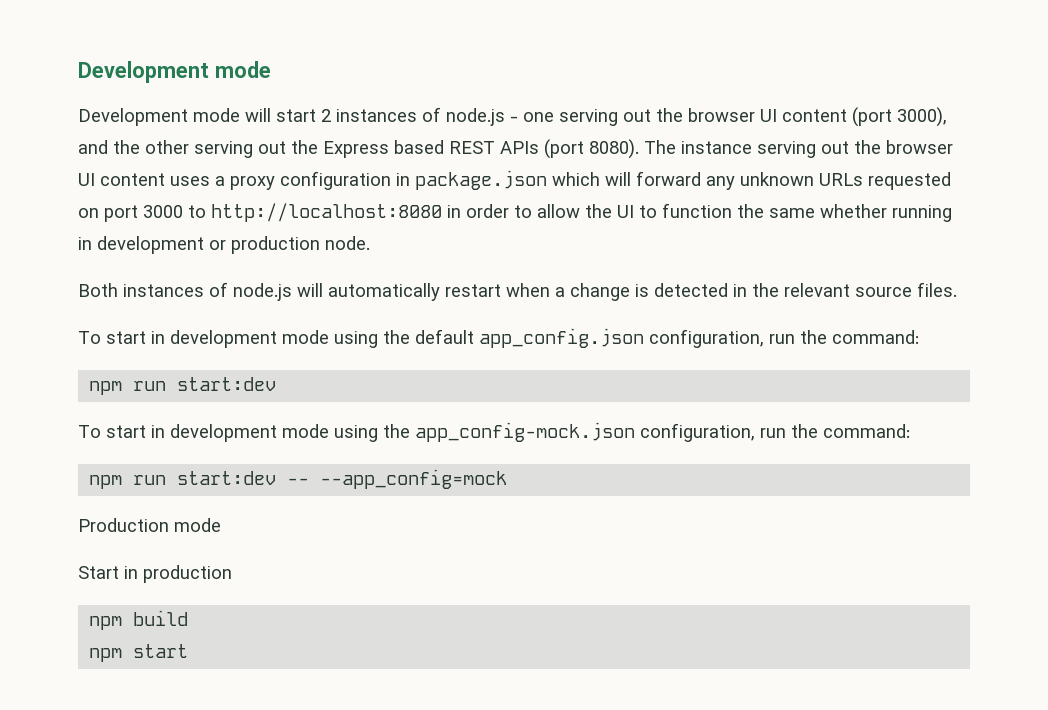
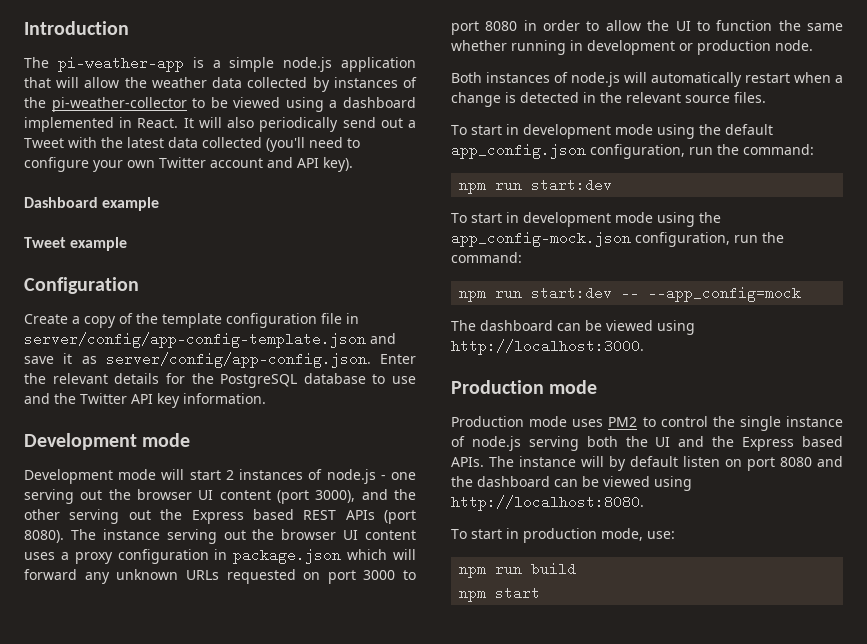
+ Introduction
+ The pi-weather-app is a simple node.js application that will allow the weather data collected by instances of the pi-weather-collector to be viewed using a dashboard implemented in React. It will also periodically send out a Tweet with the latest data collected (you'll need to configure your own Twitter account and API key).
+ Dashboard example
+ Tweet example
+ Configuration
+ Create a copy of the template configuration file in server/config/app-config-template.json and save it as server/config/app-config.json. Enter the relevant details for the PostgreSQL database to use and the Twitter API key information.
- The instance serving out the browser UI content uses a proxy configuration in package.json which will forward any unknown URLs requested on port 3000 to http://localhost:8080 in order to allow the UI to function the same whether running in development or production node.
+ The instance serving out the browser UI content uses a proxy configuration in package.json which will forward any unknown URLs requested on port 3000 to port 8080 in order to allow the UI to function the same whether running in development or production node.
+ The dashboard can be viewed using http://localhost:3000.
  Production mode
- Start in production
- npm build
+ Production mode uses PM2 to control the single instance of node.js serving both the UI and the Express based APIs. The instance will by default listen on port 8080 and the dashboard can be viewed using http://localhost:8080.
+ To start in production mode, use:
+ npm run build

